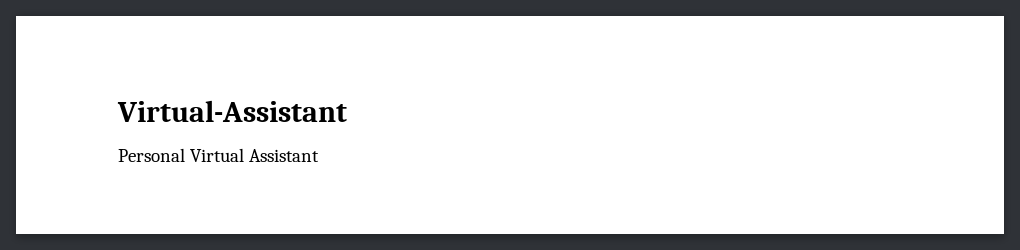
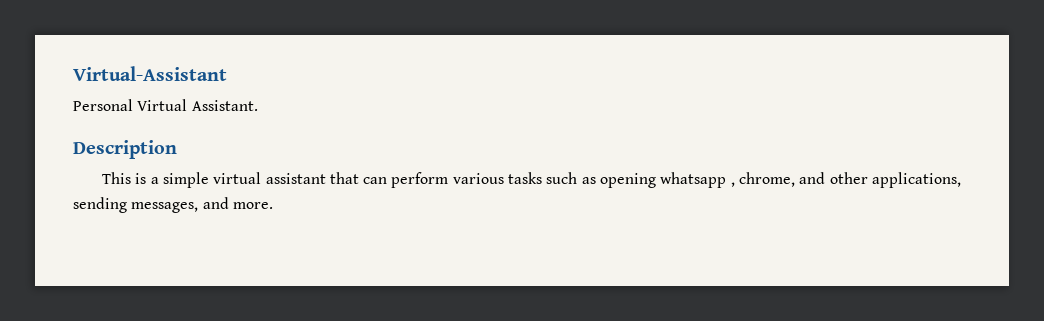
- Personal Virtual Assistant
+ Personal Virtual Assistant.
+ Description
+ This is a simple virtual assistant that can perform various tasks such as opening whatsapp , chrome, and other applications, sending messages, and more.

